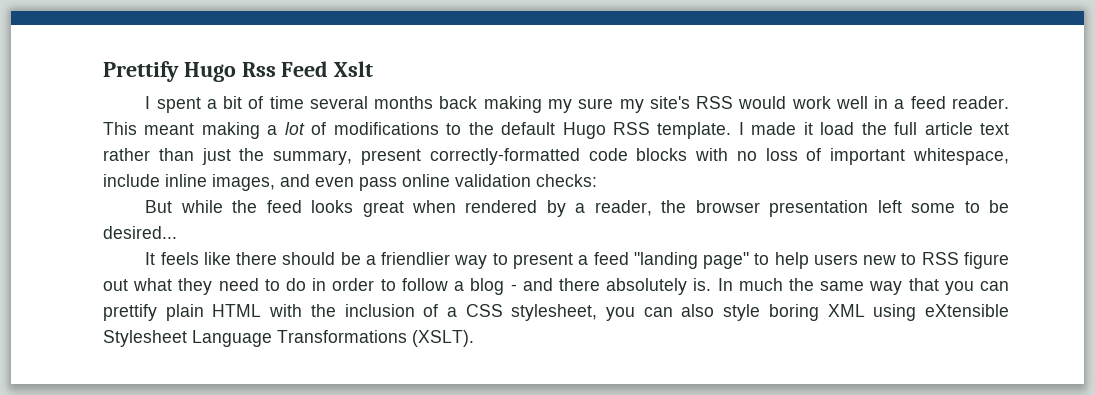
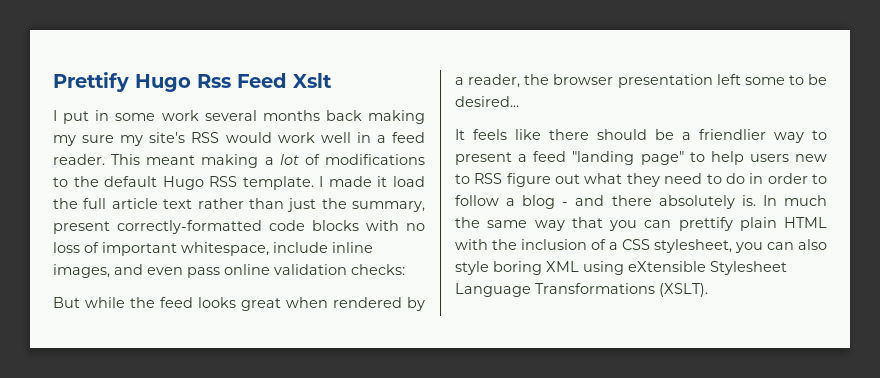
- I spent a bit of time several months back making my sure my site's RSS would work well in a feed reader.
+ I put in some work several months back making my sure my site's RSS would work well in a feed reader.

